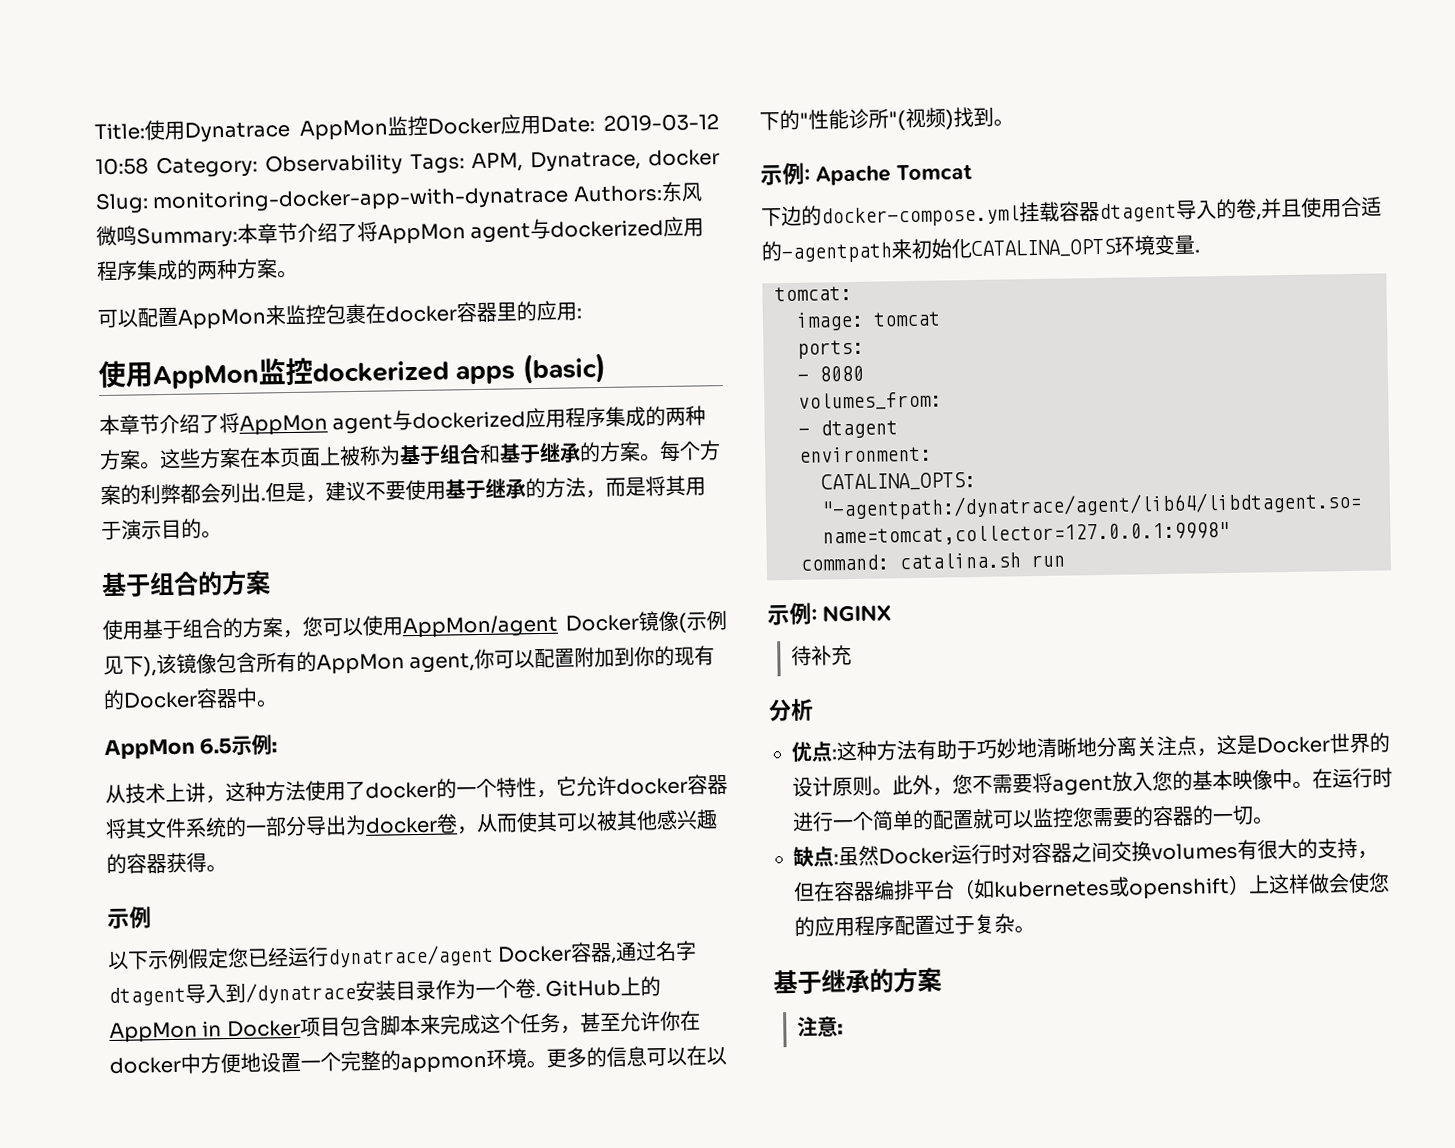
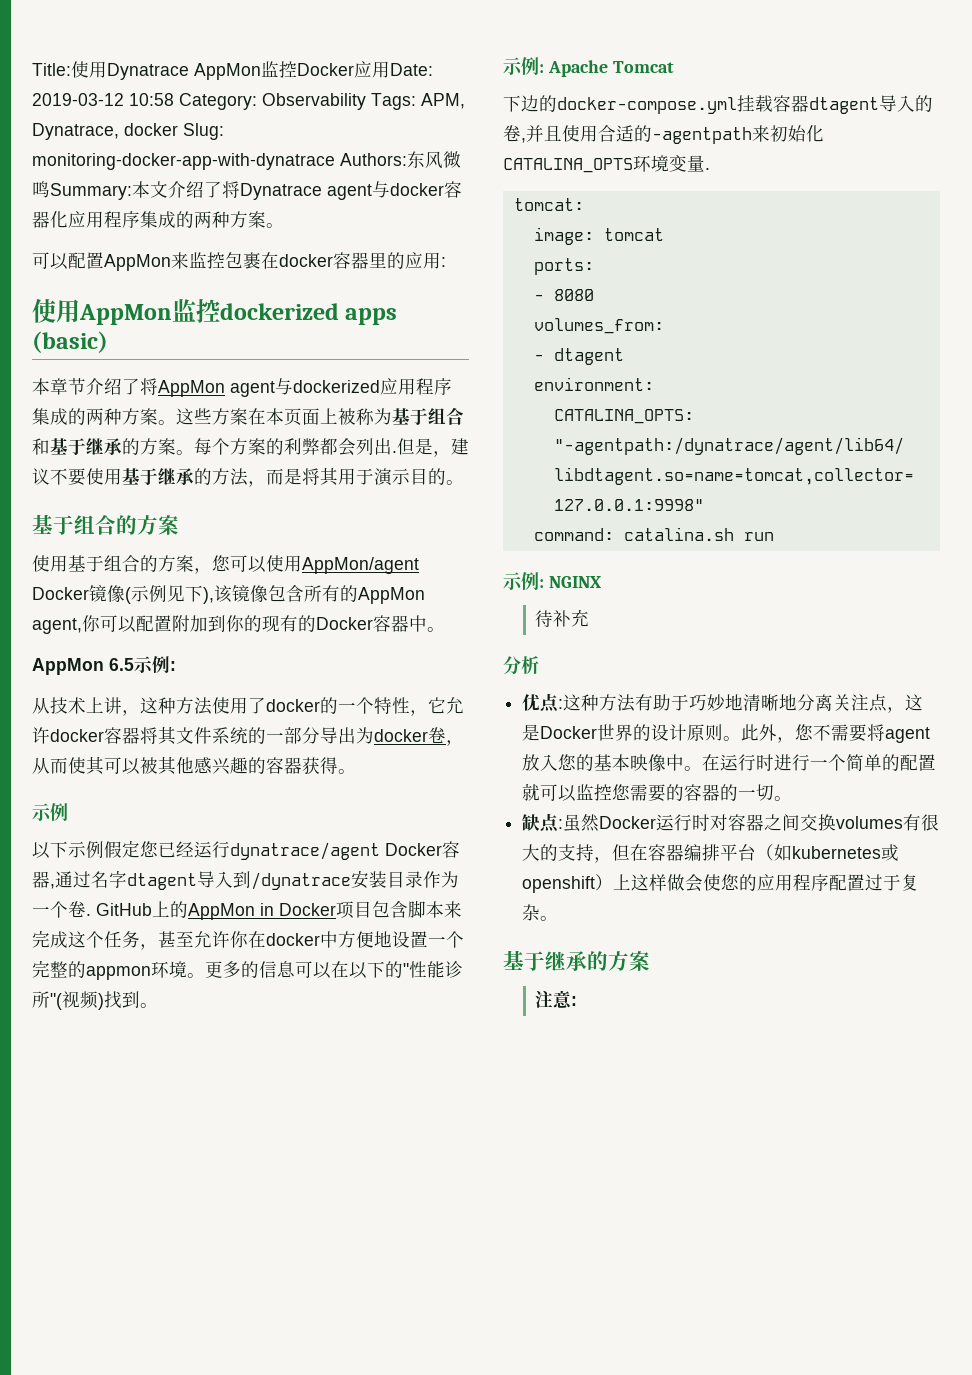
- Title:使用Dynatrace AppMon监控Docker应用Date: 2019-03-12 10:58 Category: Observability Tags: APM, Dynatrace, docker Slug: monitoring-docker-app-with-dynatrace Authors:东风微鸣Summary:本章节介绍了将AppMon agent与dockerized应用程序集成的两种方案。
+ Title:使用Dynatrace AppMon监控Docker应用Date: 2019-03-12 10:58 Category: Observability Tags: APM, Dynatrace, docker Slug: monitoring-docker-app-with-dynatrace Authors:东风微鸣Summary:本文介绍了将Dynatrace agent与docker容器化应用程序集成的两种方案。

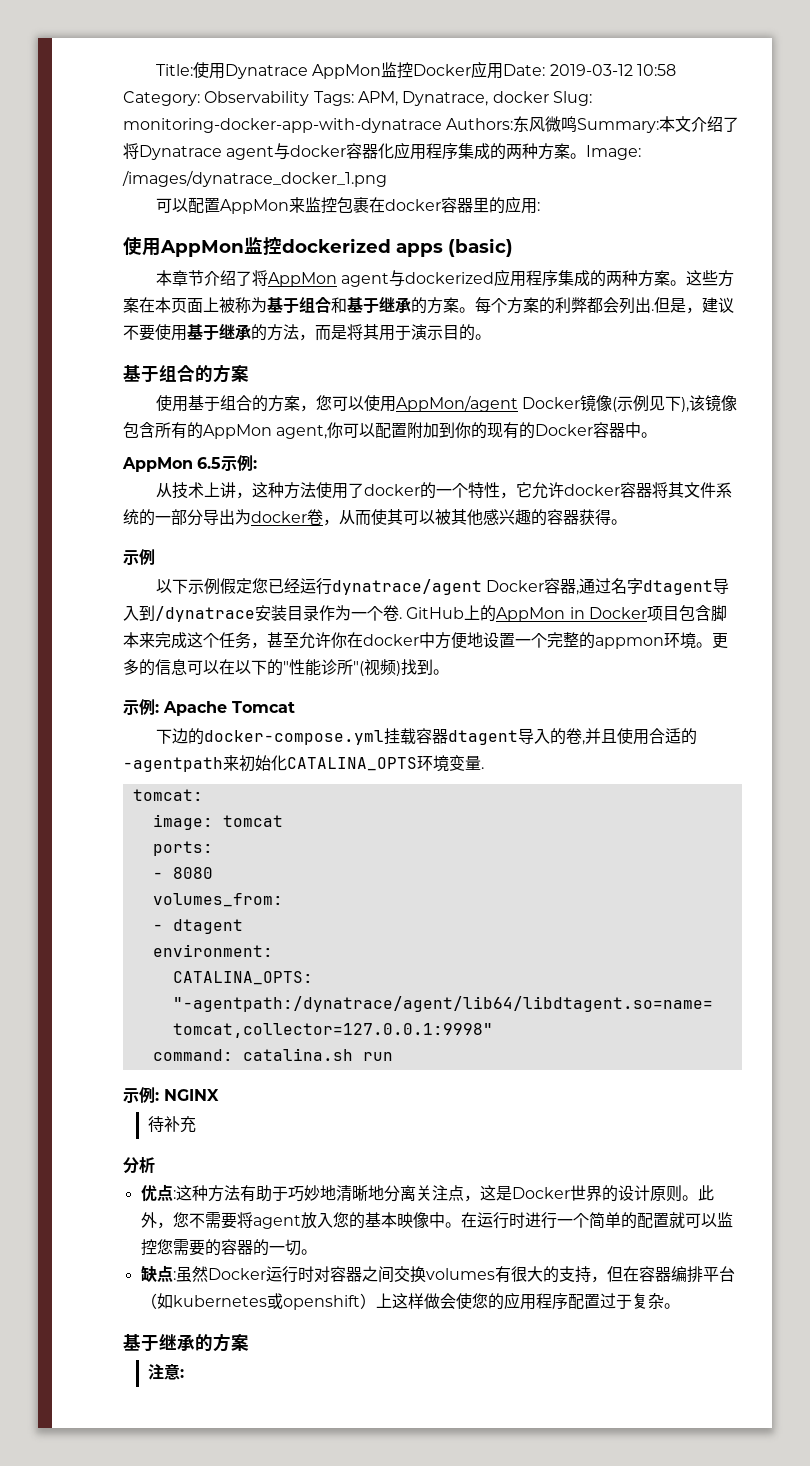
+ Image: /images/dynatrace_docker_1.png

